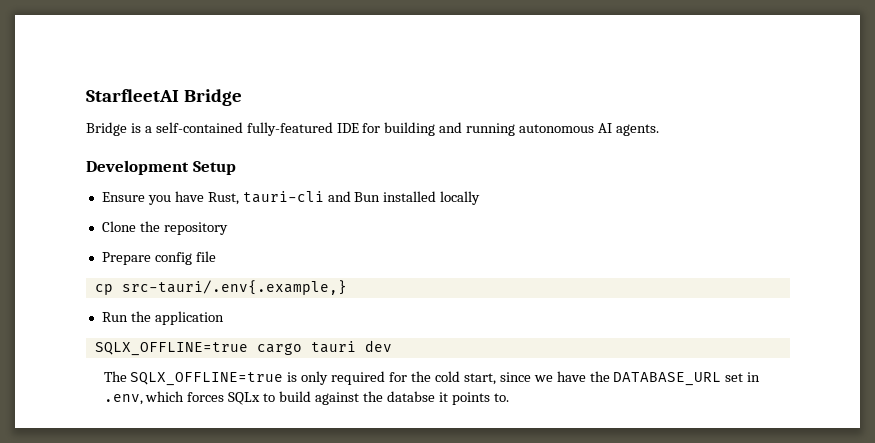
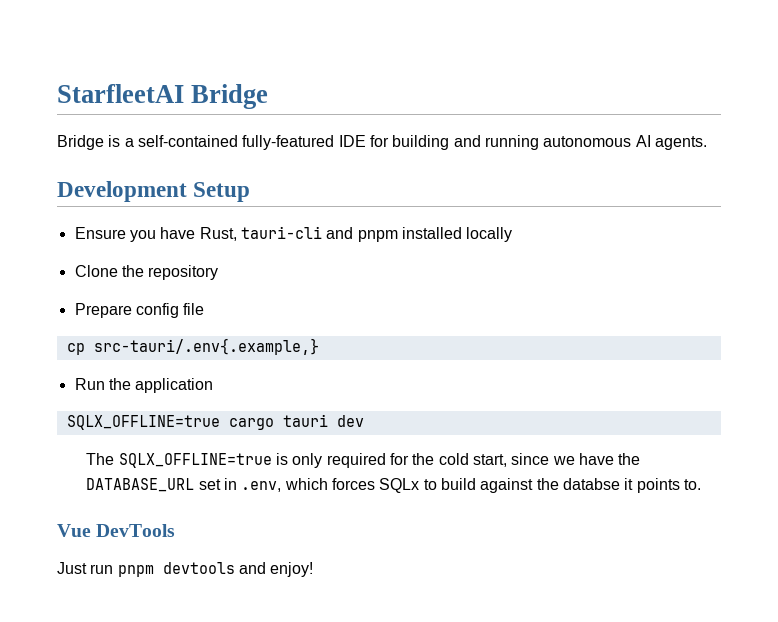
- Ensure you have Rust, tauri-cli and Bun installed locally
+ Ensure you have Rust, tauri-cli and pnpm installed locally
+ Vue DevTools
+ Just run pnpm devtools and enjoy!

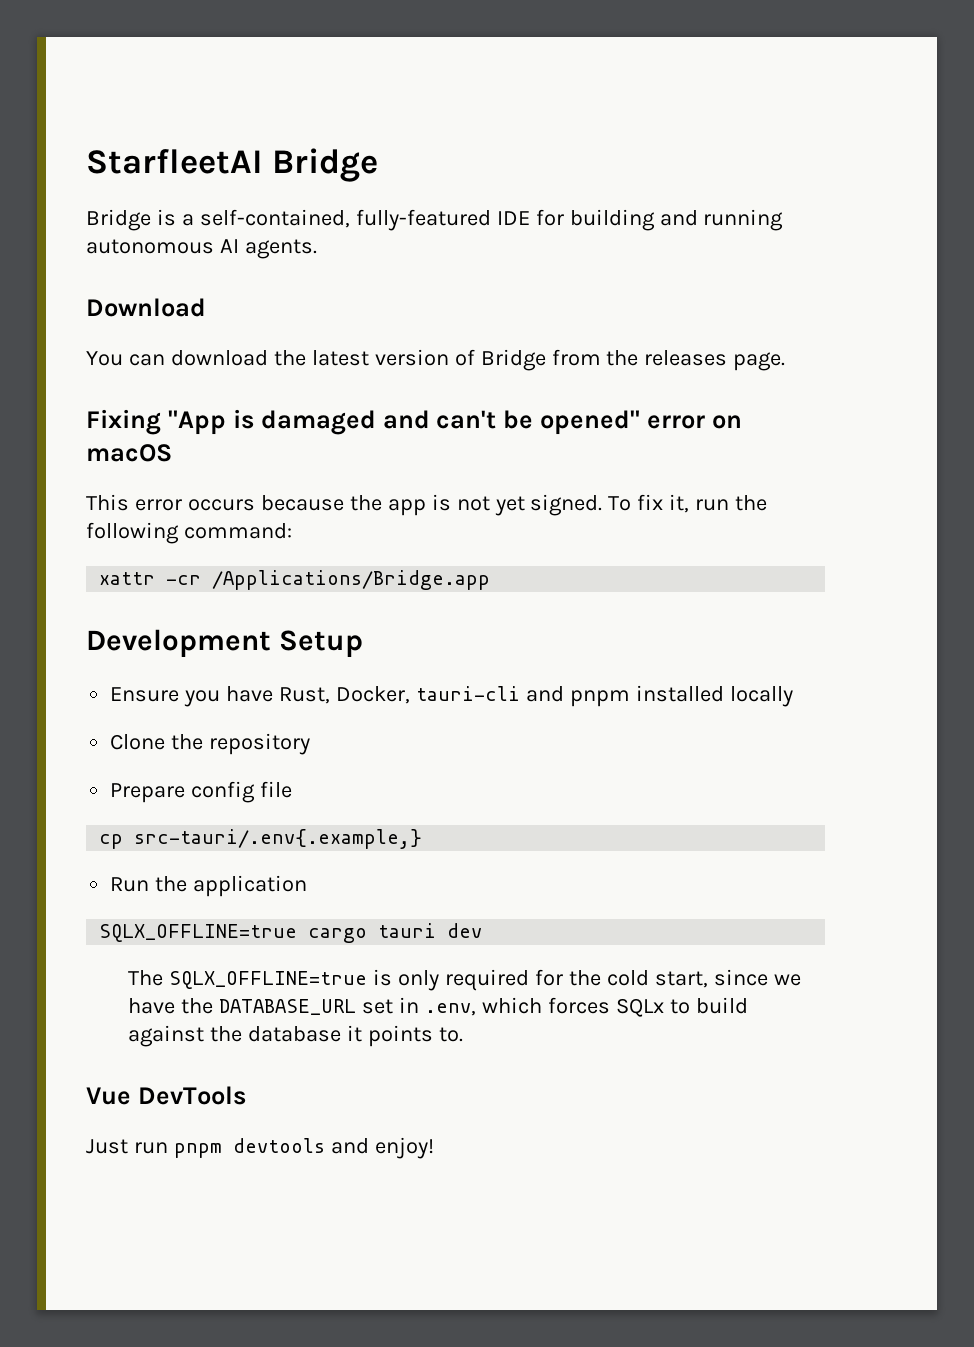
- Bridge is a self-contained fully-featured IDE for building and running autonomous AI agents.
+ Bridge is a self-contained, fully-featured IDE for building and running autonomous AI agents.
+ Download
+ You can download the latest version of Bridge from the releases page.
+ Fixing "App is damaged and can't be opened" error on macOS
+ This error occurs because the app is not yet signed. To fix it, run the following command:
+ xattr -cr /Applications/Bridge.app
- Ensure you have Rust, tauri-cli and pnpm installed locally
+ Ensure you have Rust, Docker, tauri-cli and pnpm installed locally
- The SQLX_OFFLINE=true is only required for the cold start, since we have the DATABASE_URL set in .env, which forces SQLx to build against the databse it points to.
+ The SQLX_OFFLINE=true is only required for the cold start, since we have the DATABASE_URL set in .env, which forces SQLx to build against the database it points to.

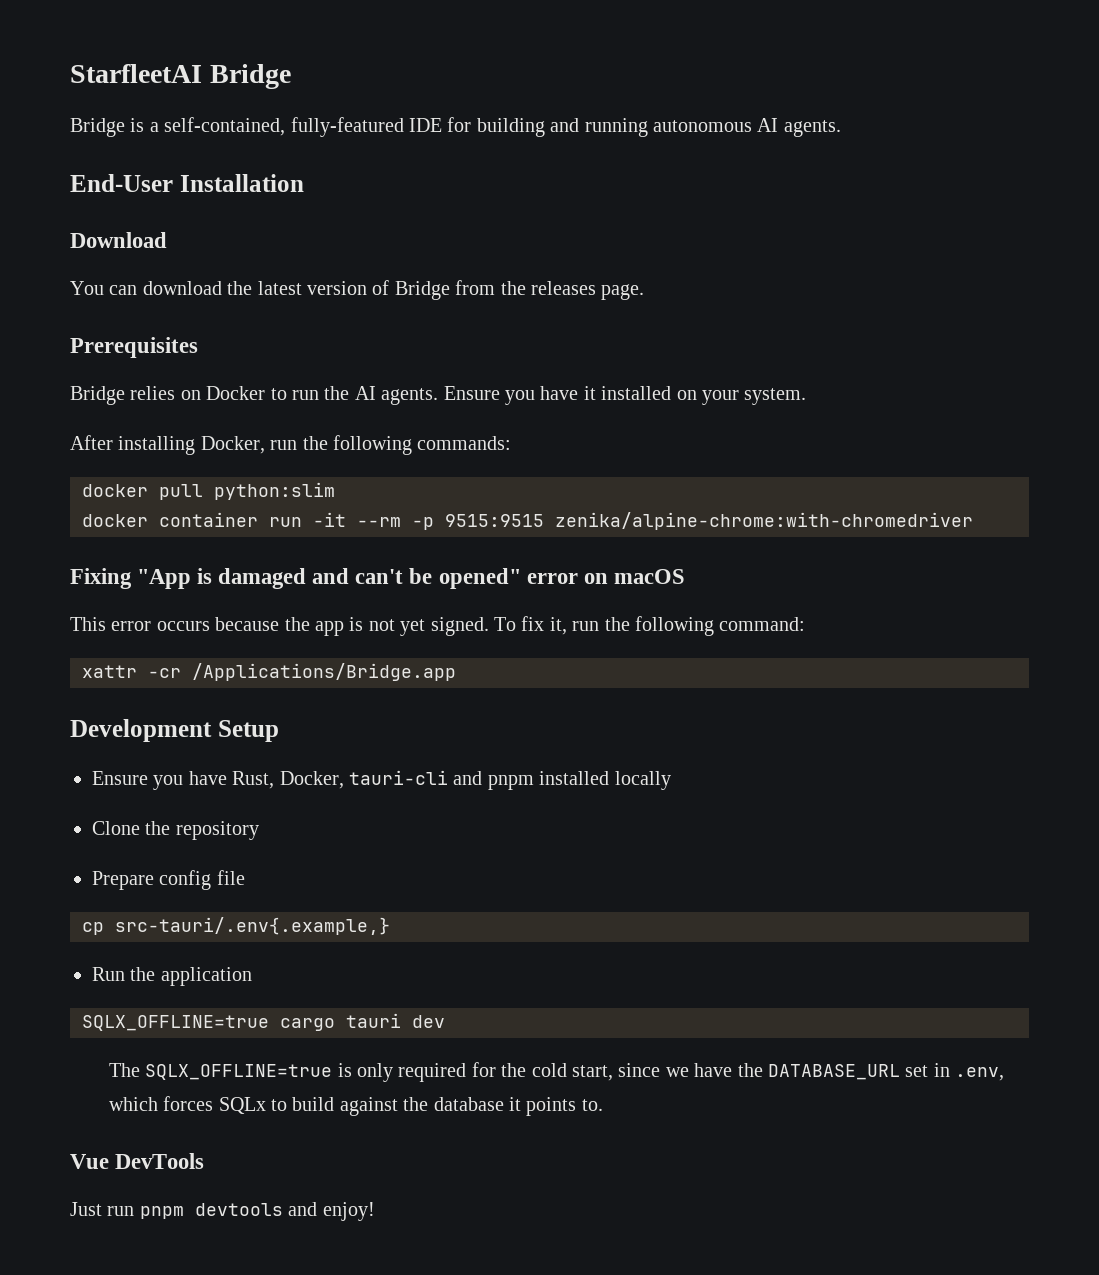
+ End-User Installation
+ Prerequisites
+ Bridge relies on Docker to run the AI agents. Ensure you have it installed on your system.
+ After installing Docker, run the following commands:
+ docker pull python:slim
+ docker container run -it --rm -p 9515:9515 zenika/alpine-chrome:with-chromedriver

